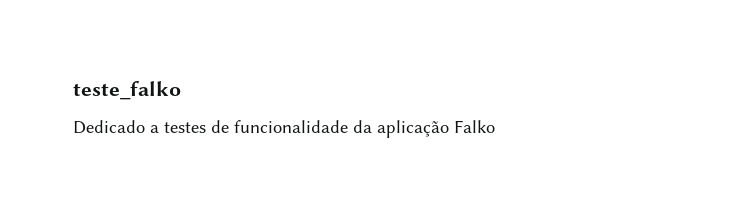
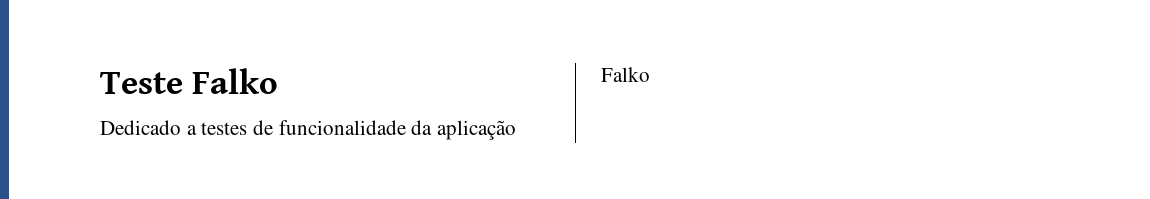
- teste_falko
+ Teste Falko

